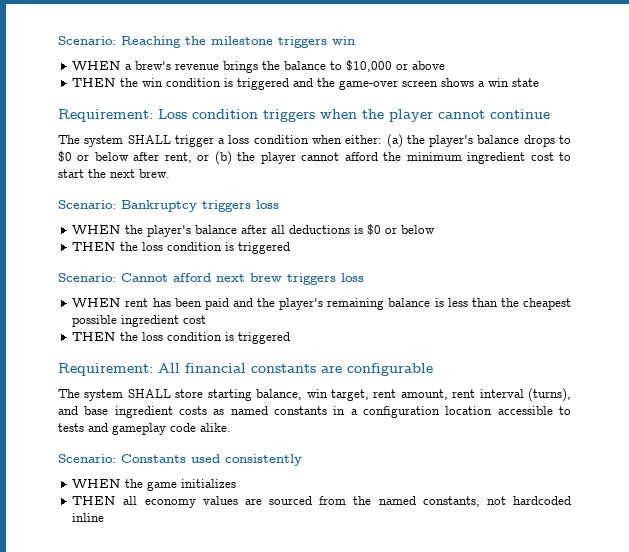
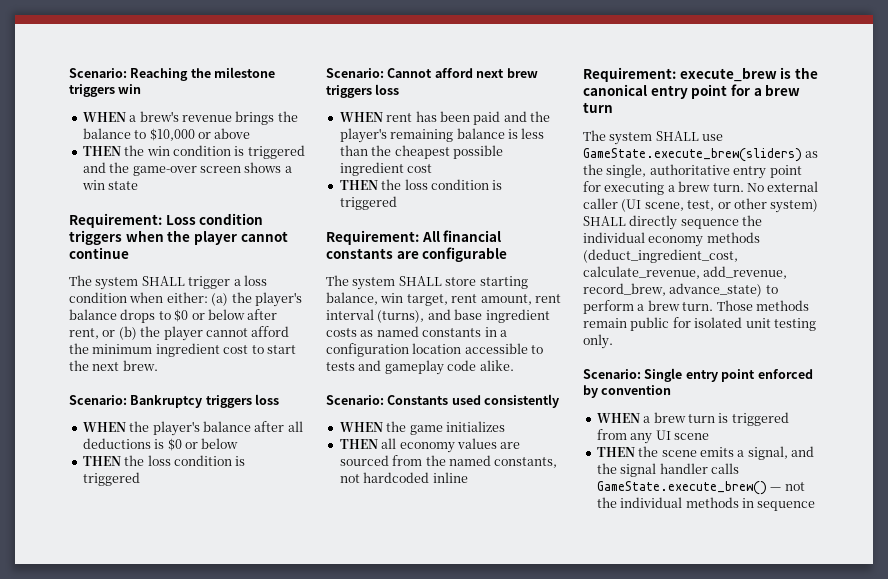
+ Requirement: execute_brew is the canonical entry point for a brew turn
+ The system SHALL use GameState.execute_brew(sliders) as the single, authoritative entry point for executing a brew turn. No external caller (UI scene, test, or other system) SHALL directly sequence the individual economy methods (deduct_ingredient_cost, calculate_revenue, add_revenue, record_brew, advance_state) to perform a brew turn. Those methods remain public for isolated unit testing only.
+ Scenario: Single entry point enforced by convention
+ WHEN a brew turn is triggered from any UI scene
+ THEN the scene emits a signal, and the signal handler calls GameState.execute_brew() — not the individual methods in sequence

